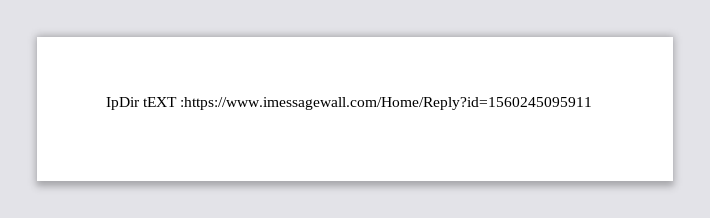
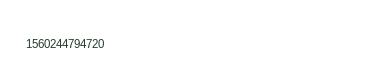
- IpDir tEXT :https://www.imessagewall.com/Home/Reply?id=1560245095911
+ 1560244794720

